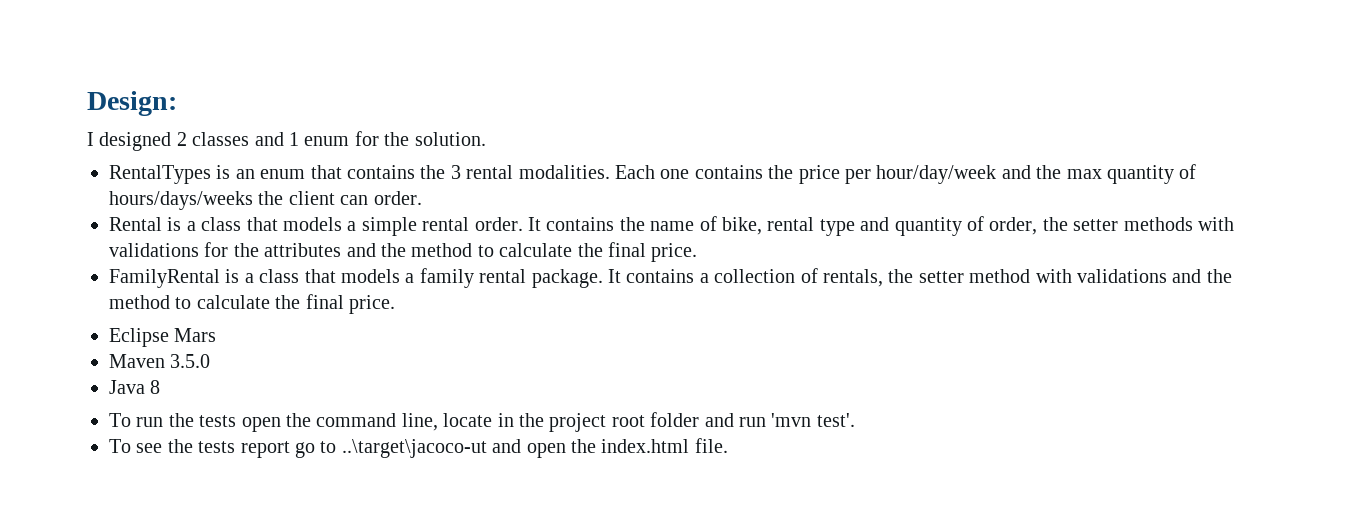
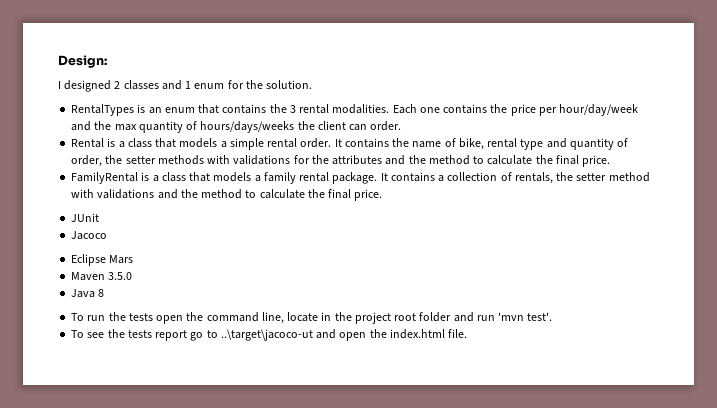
+ JUnit
+ Jacoco

